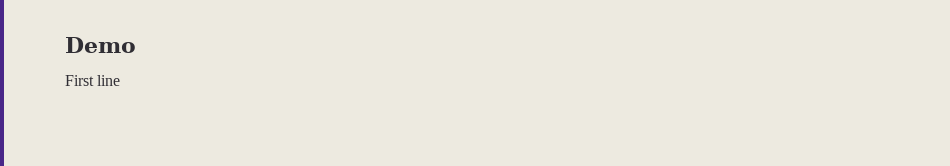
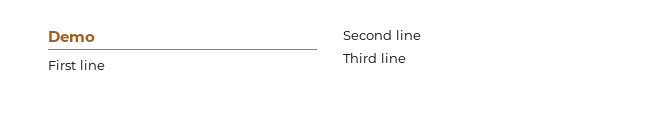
+ Second line
+ Third line

